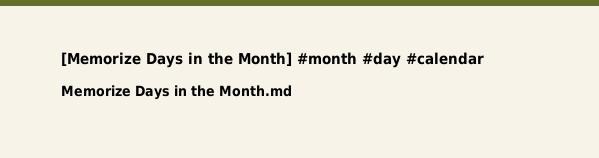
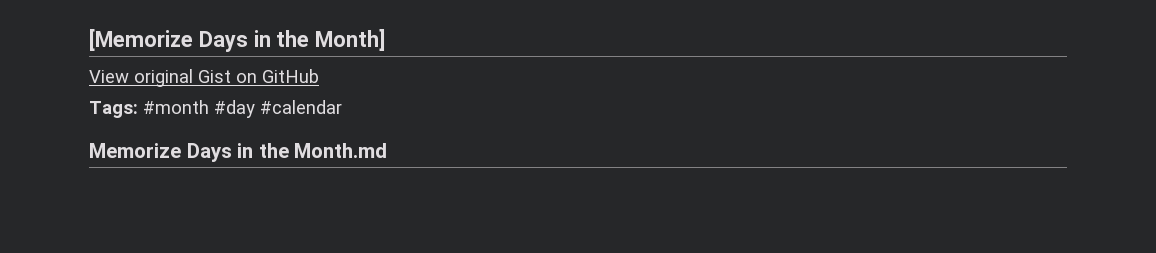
- [Memorize Days in the Month] #month #day #calendar
+ [Memorize Days in the Month]
+ View original Gist on GitHub
+ Tags: #month #day #calendar

